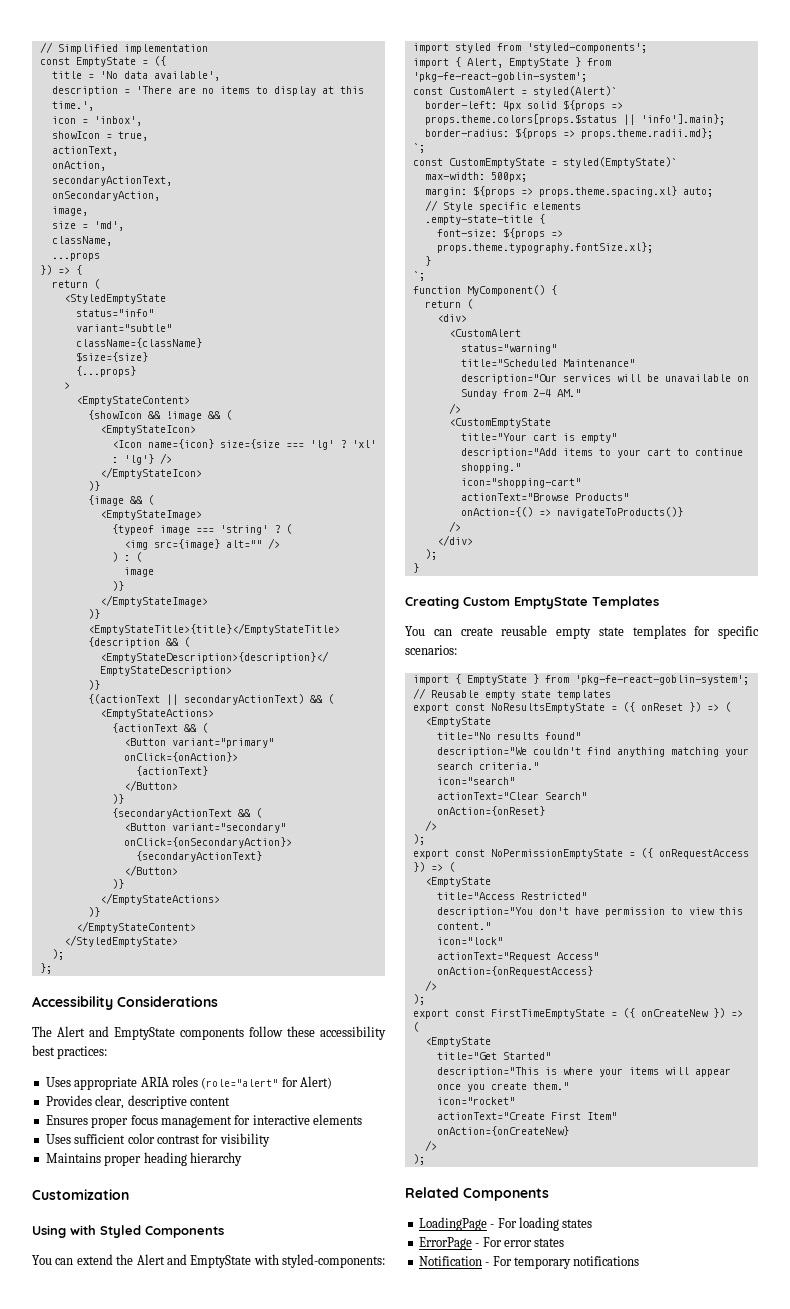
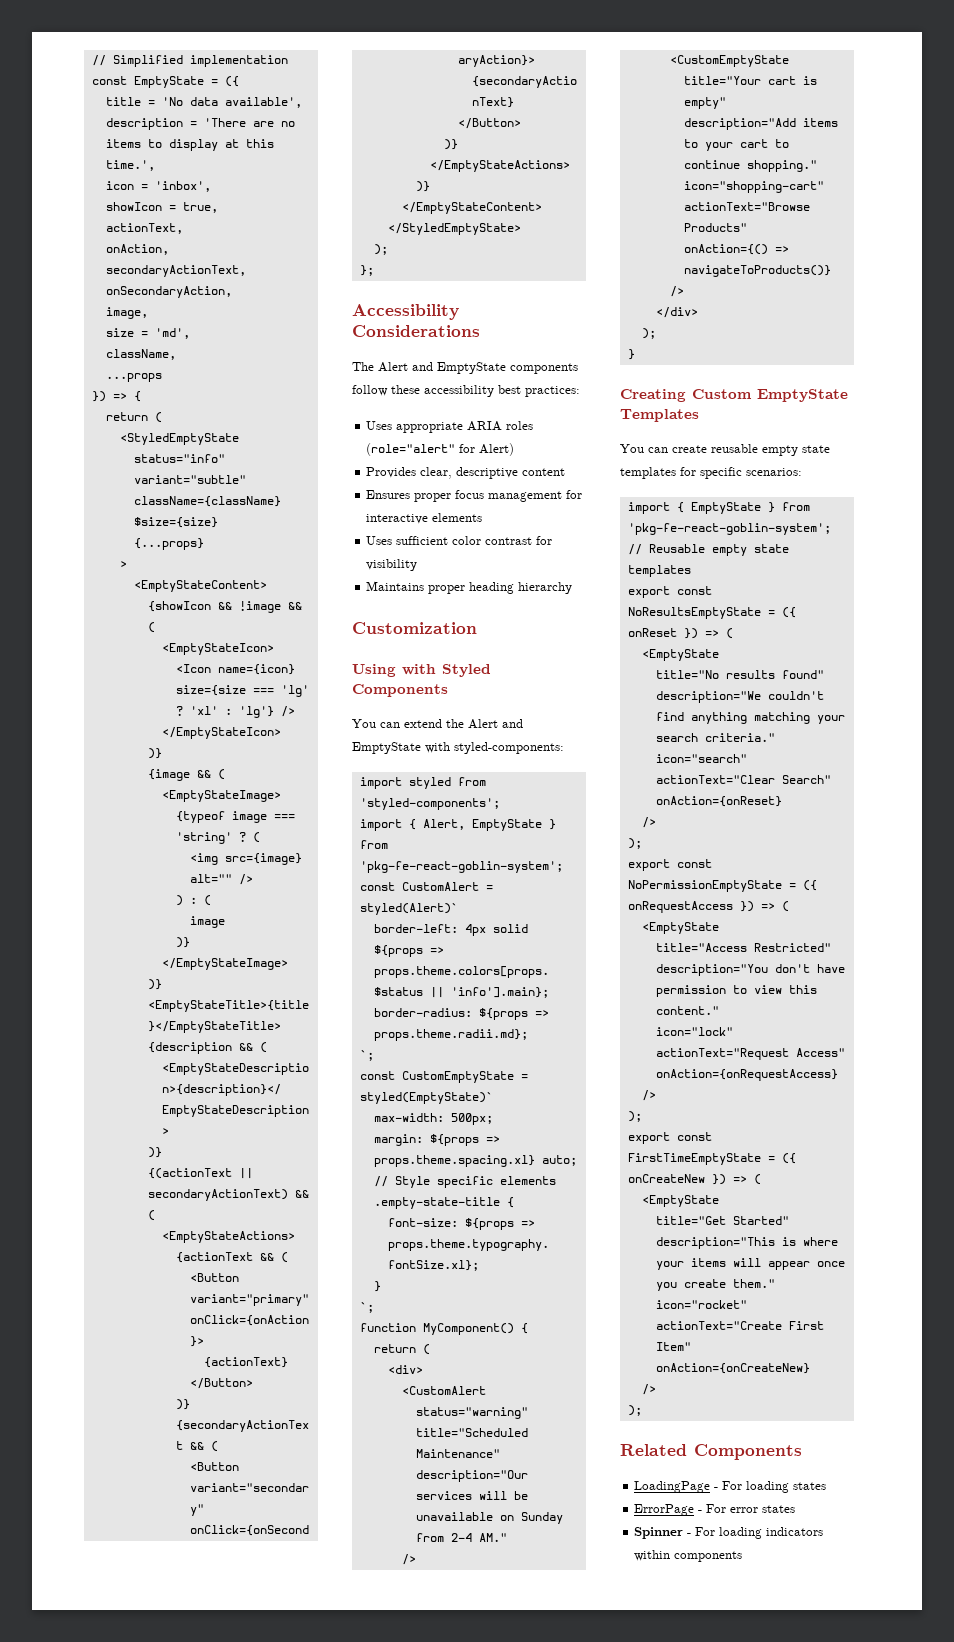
- Notification - For temporary notifications
+ Spinner - For loading indicators within components

